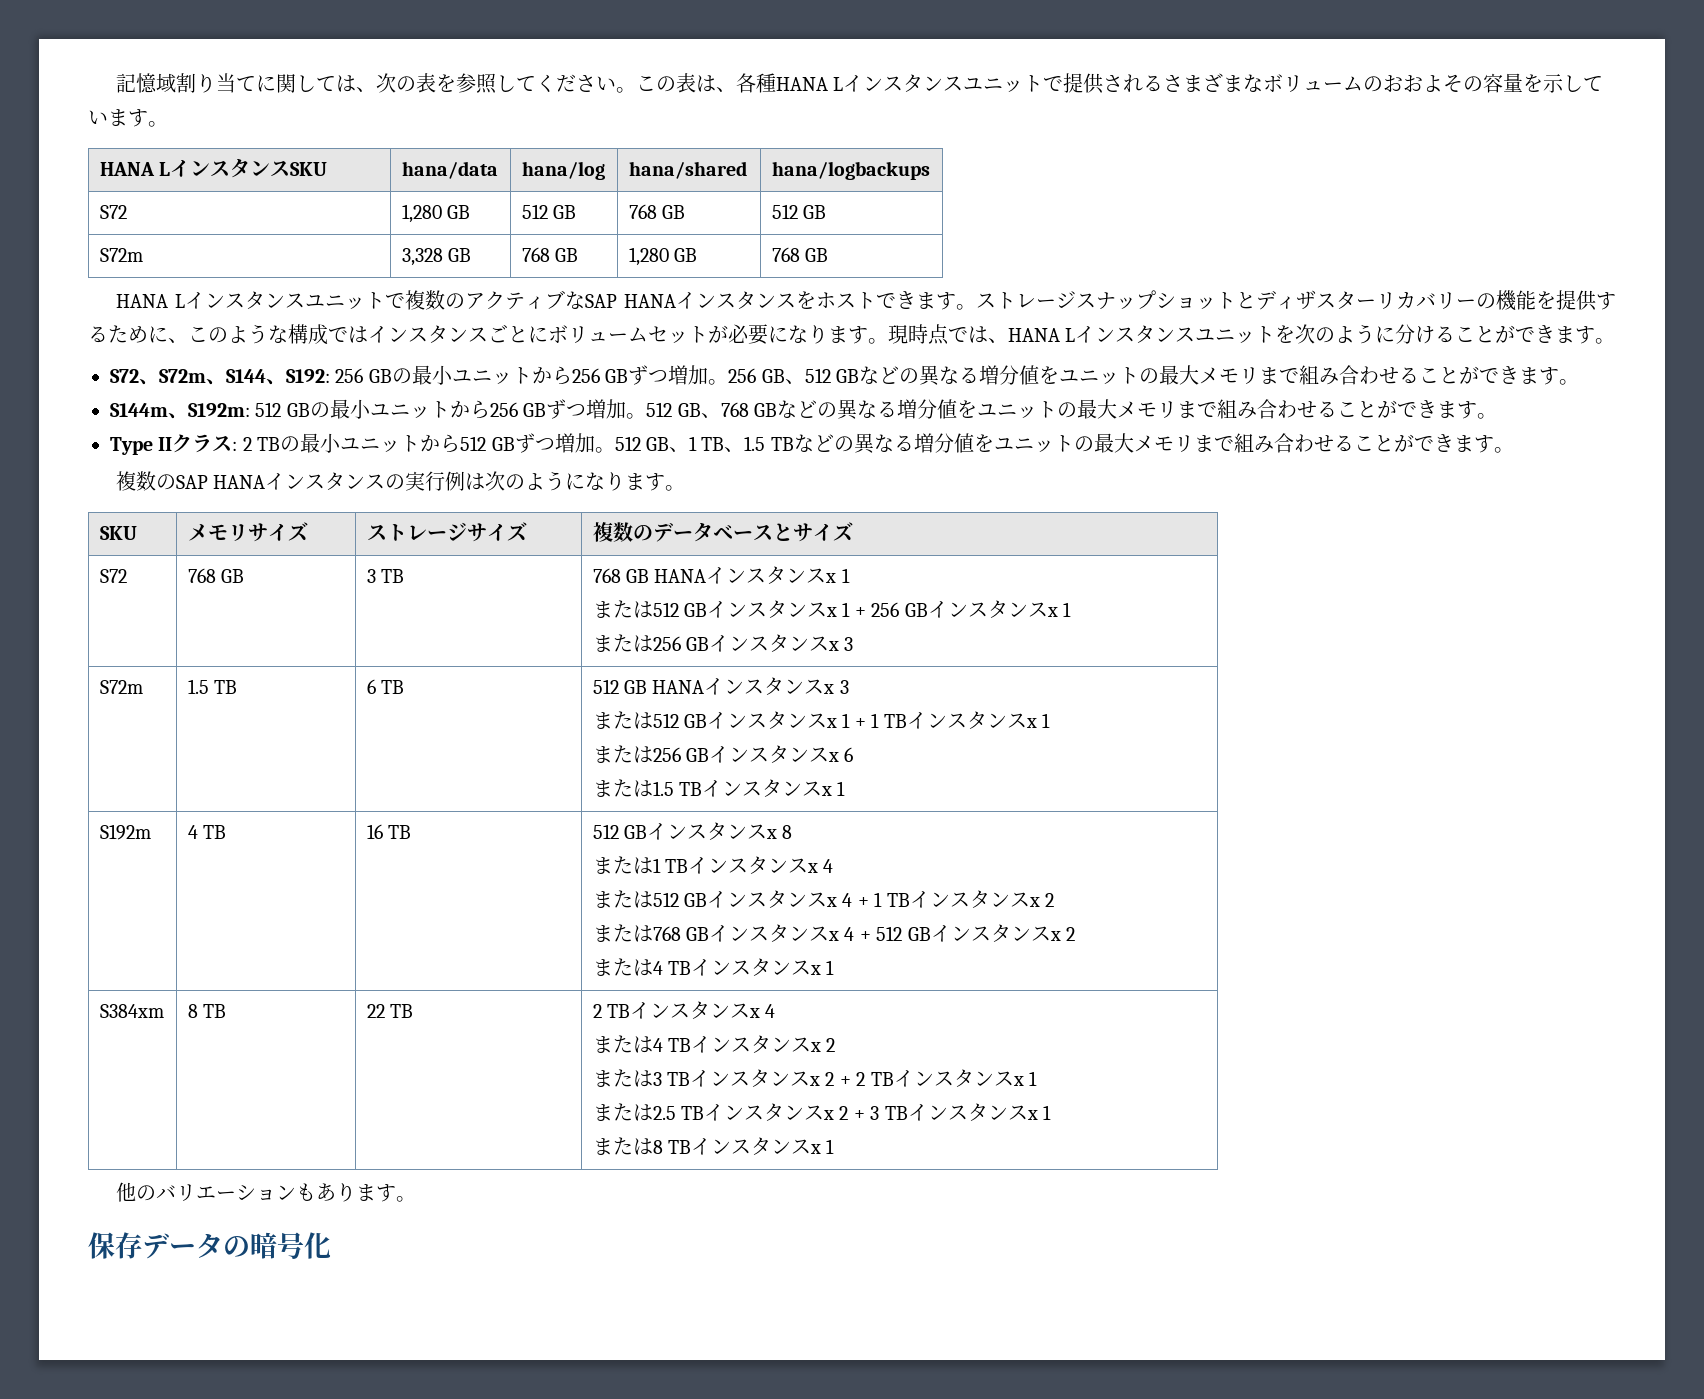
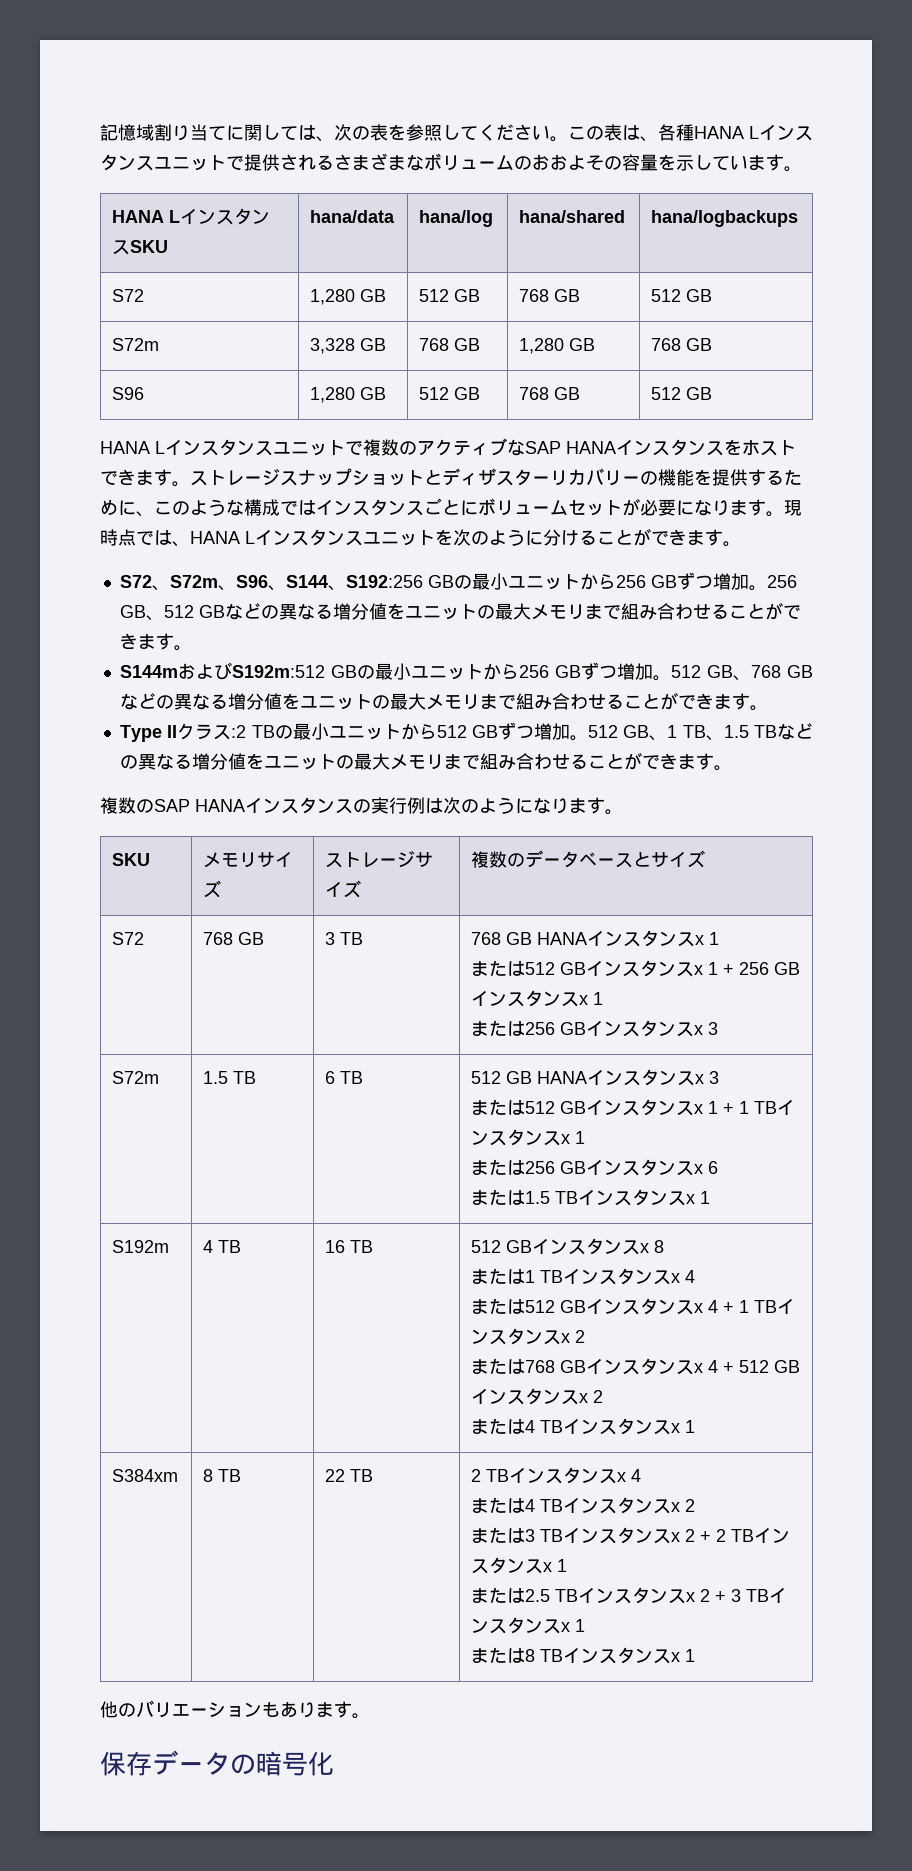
+ S96 | 1,280 GB | 512 GB | 768 GB | 512 GB
- S72、S72m、S144、S192: 256 GBの最小ユニットから256 GBずつ増加。
+ S72、S72m、S96、S144、S192:256 GBの最小ユニットから256 GBずつ増加。
- S144m、S192m: 512 GBの最小ユニットから256 GBずつ増加。
+ S144mおよびS192m:512 GBの最小ユニットから256 GBずつ増加。
- Type IIクラス: 2 TBの最小ユニットから512 GBずつ増加。
+ Type IIクラス:2 TBの最小ユニットから512 GBずつ増加。

